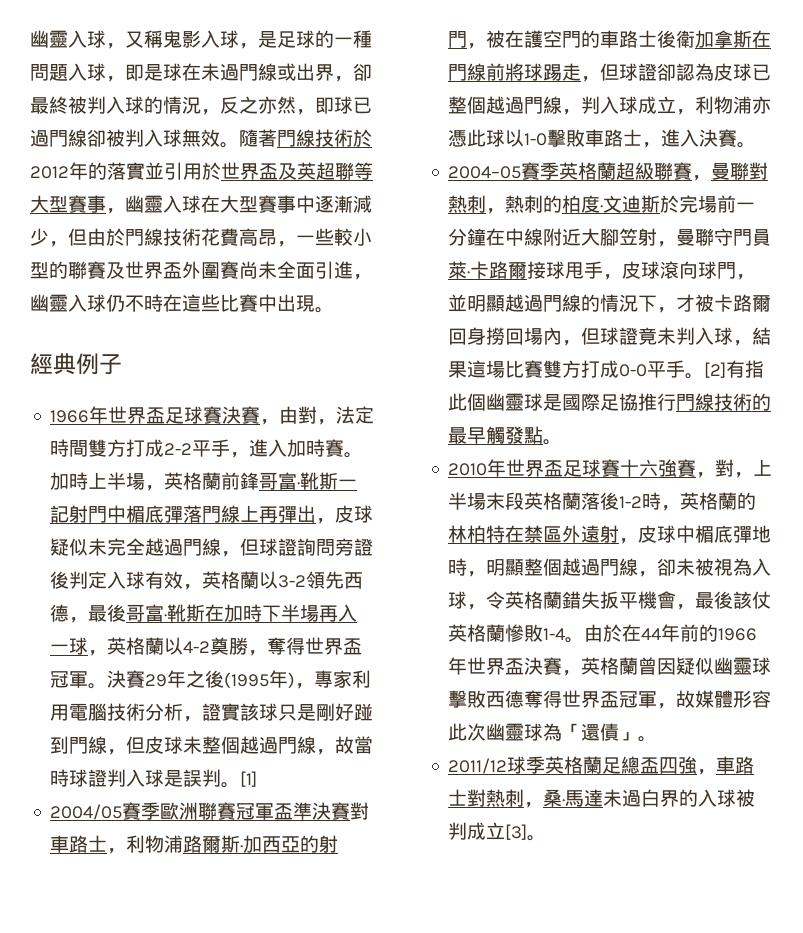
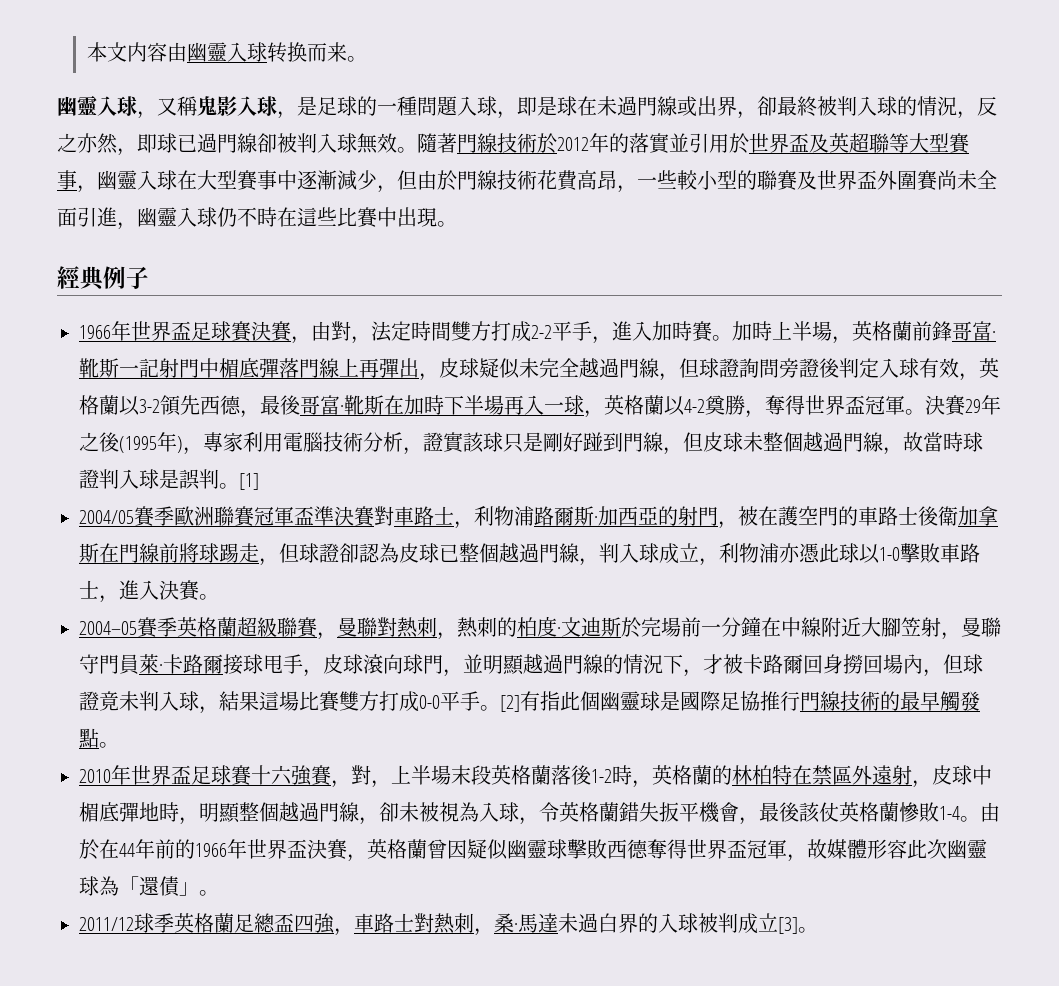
+ 本文内容由幽靈入球转换而来。

